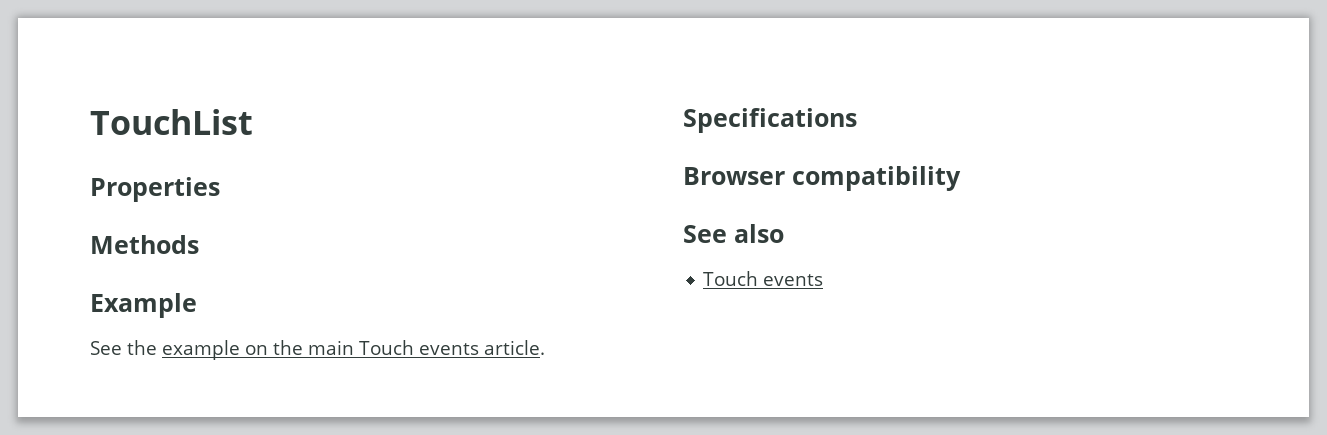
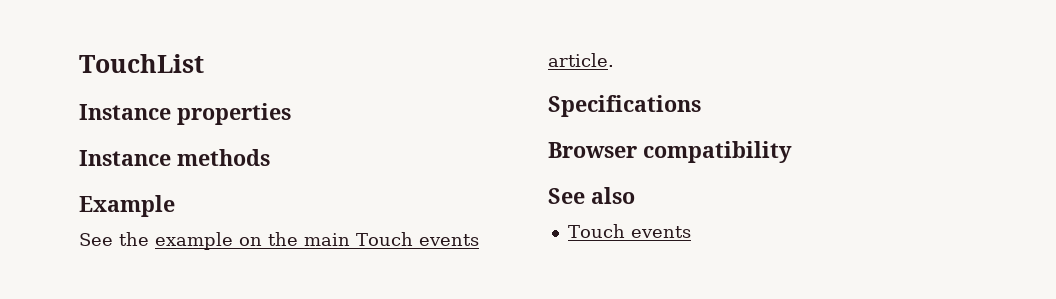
- Properties
- Methods
+ Instance properties
+ Instance methods

